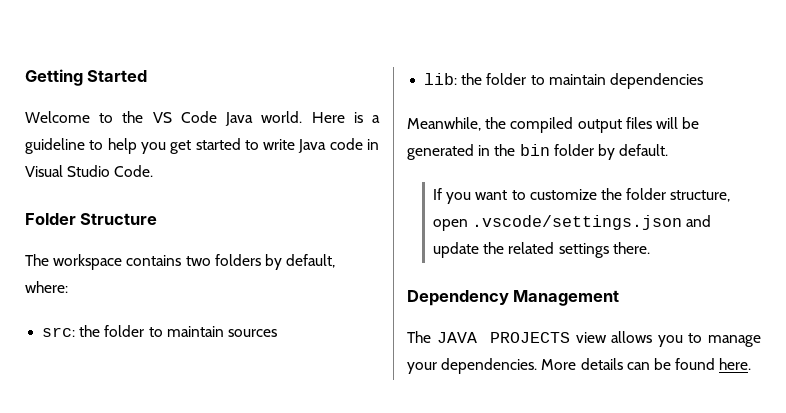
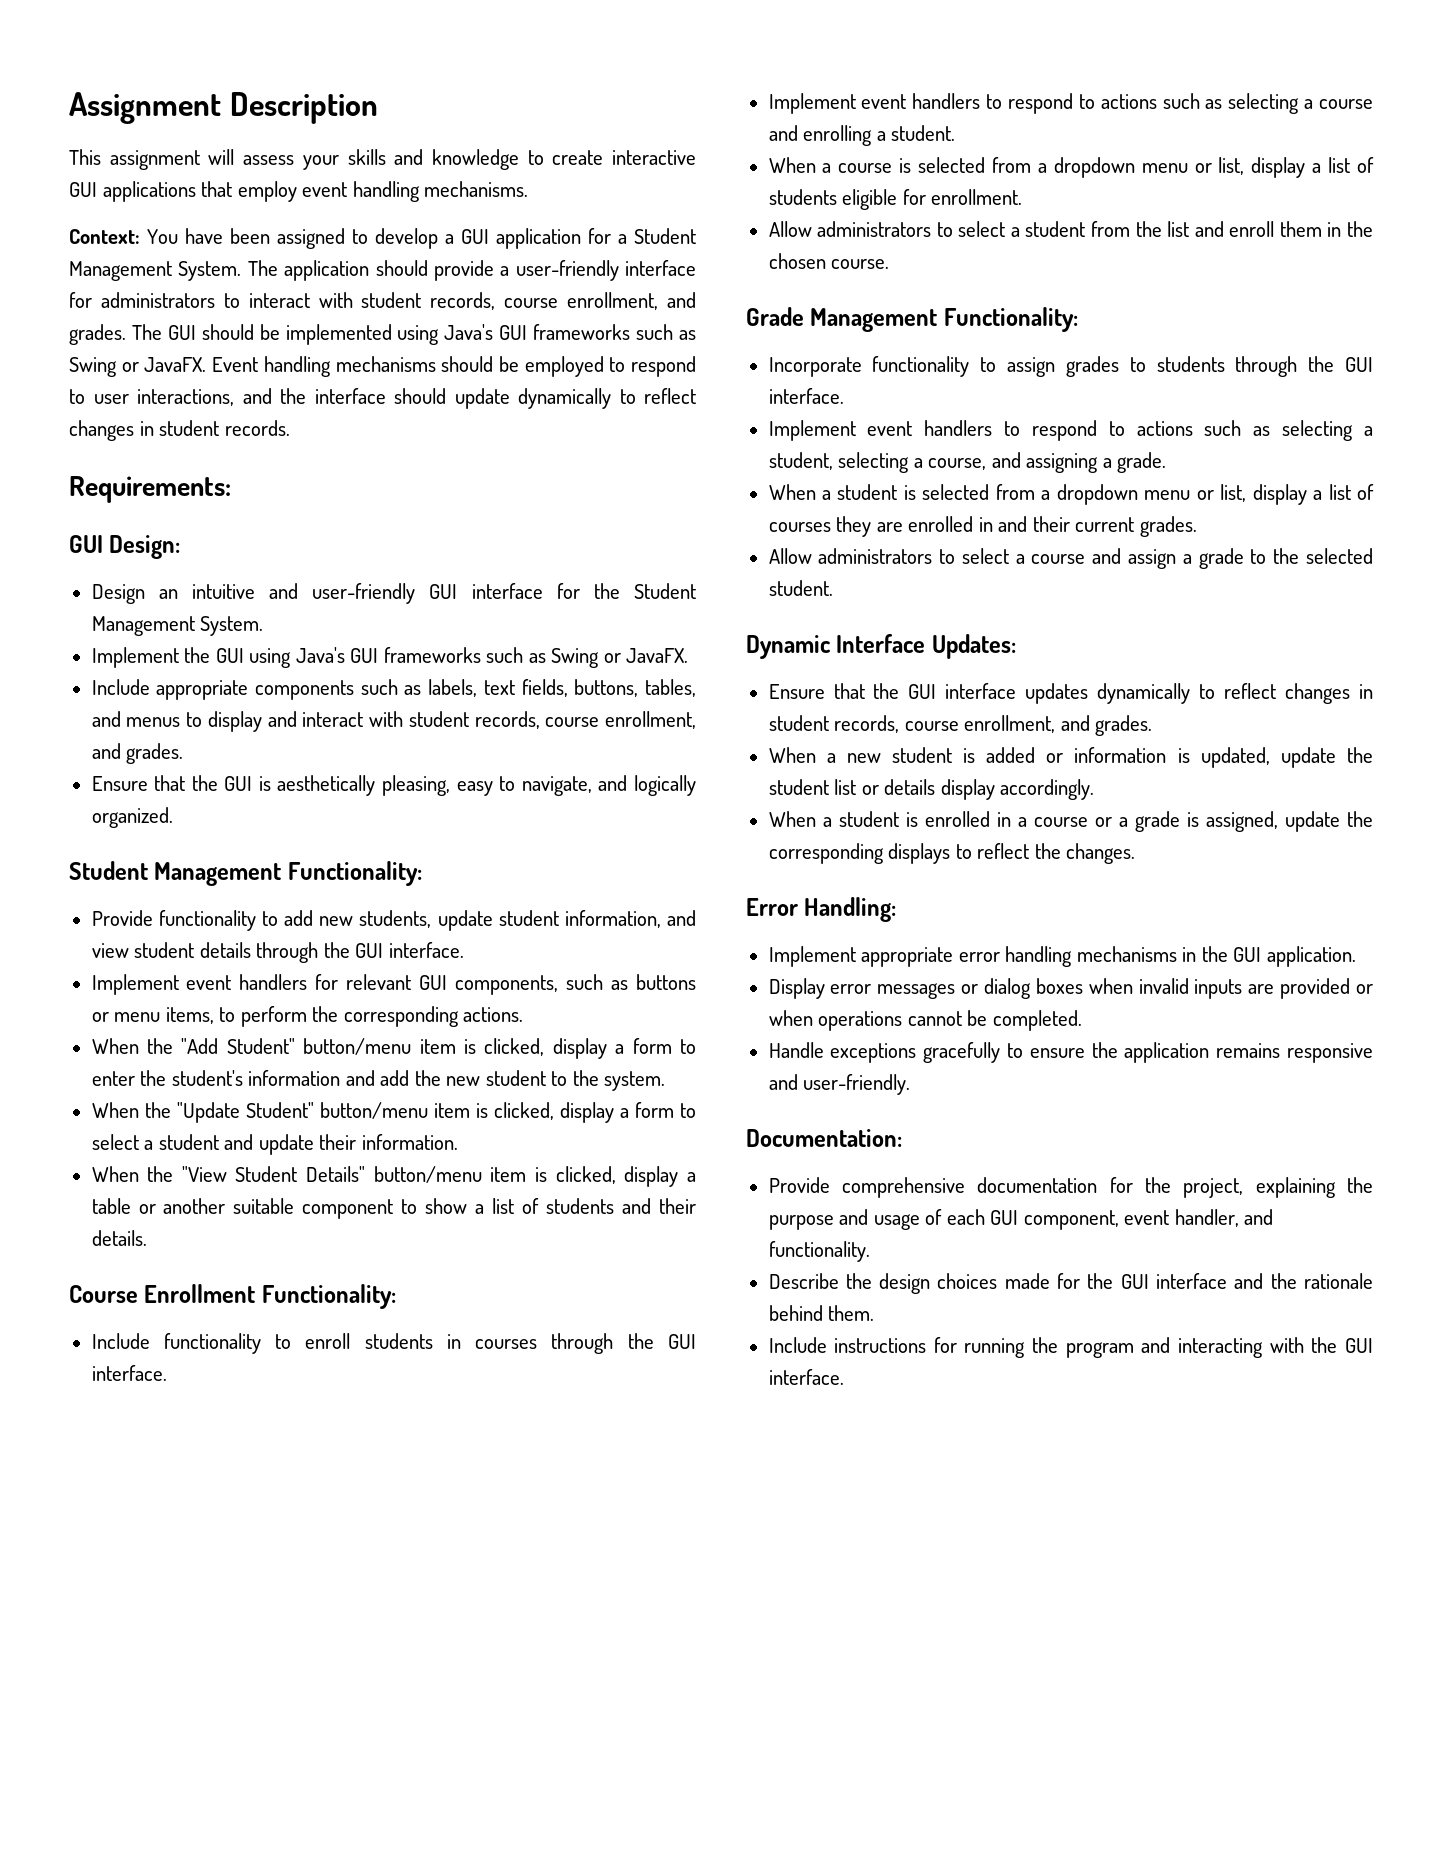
- Getting Started
- Welcome to the VS Code Java world. Here is a guideline to help you get started to write Java code in Visual Studio Code.
- Folder Structure
- The workspace contains two folders by default, where:
- src: the folder to maintain sources
- lib: the folder to maintain dependencies
- Meanwhile, the compiled output files will be generated in the bin folder by default.
- If you want to customize the folder structure, open .vscode/settings.json and update the related settings there.
- Dependency Management
- The JAVA PROJECTS view allows you to manage your dependencies. More details can be found here.
+ Assignment Description
+ This assignment will assess your skills and knowledge to create interactive GUI applications that employ event handling mechanisms.
+ Context: You have been assigned to develop a GUI application for a Student Management System. The application should provide a user-friendly interface for administrators to interact with student records, course enrollment, and grades. The GUI should be implemented using Java's GUI frameworks such as Swing or JavaFX. Event handling mechanisms should be employed to respond to user interactions, and the interface should update dynamically to reflect changes in student records.
+ Requirements:
+ GUI Design:
+ Design an intuitive and user-friendly GUI interface for the Student Management System.
+ Implement the GUI using Java's GUI frameworks such as Swing or JavaFX.
+ Include appropriate components such as labels, text fields, buttons, tables, and menus to display and interact with student records, course enrollment, and grades.
+ Ensure that the GUI is aesthetically pleasing, easy to navigate, and logically organized.
+ Student Management Functionality:
+ Provide functionality to add new students, update student information, and view student details through the GUI interface.
+ Implement event handlers for relevant GUI components, such as buttons or menu items, to perform the corresponding actions.
+ When the "Add Student" button/menu item is clicked, display a form to enter the student's information and add the new student to the system.
+ When the "Update Student" button/menu item is clicked, display a form to select a student and update their information.
+ When the "View Student Details" button/menu item is clicked, display a table or another suitable component to show a list of students and their details.
+ Course Enrollment Functionality:
+ Include functionality to enroll students in courses through the GUI interface.
+ Implement event handlers to respond to actions such as selecting a course and enrolling a student.
+ When a course is selected from a dropdown menu or list, display a list of students eligible for enrollment.
+ Allow administrators to select a student from the list and enroll them in the chosen course.
+ Grade Management Functionality:
+ Incorporate functionality to assign grades to students through the GUI interface.
+ Implement event handlers to respond to actions such as selecting a student, selecting a course, and assigning a grade.
+ When a student is selected from a dropdown menu or list, display a list of courses they are enrolled in and their current grades.
+ Allow administrators to select a course and assign a grade to the selected student.
+ Dynamic Interface Updates:
+ Ensure that the GUI interface updates dynamically to reflect changes in student records, course enrollment, and grades.
+ When a new student is added or information is updated, update the student list or details display accordingly.
+ When a student is enrolled in a course or a grade is assigned, update the corresponding displays to reflect the changes.
+ Error Handling:
+ Implement appropriate error handling mechanisms in the GUI application.
+ Display error messages or dialog boxes when invalid inputs are provided or when operations cannot be completed.
+ Handle exceptions gracefully to ensure the application remains responsive and user-friendly.
+ Documentation:
+ Provide comprehensive documentation for the project, explaining the purpose and usage of each GUI component, event handler, and functionality.
+ Describe the design choices made for the GUI interface and the rationale behind them.
+ Include instructions for running the program and interacting with the GUI interface.

